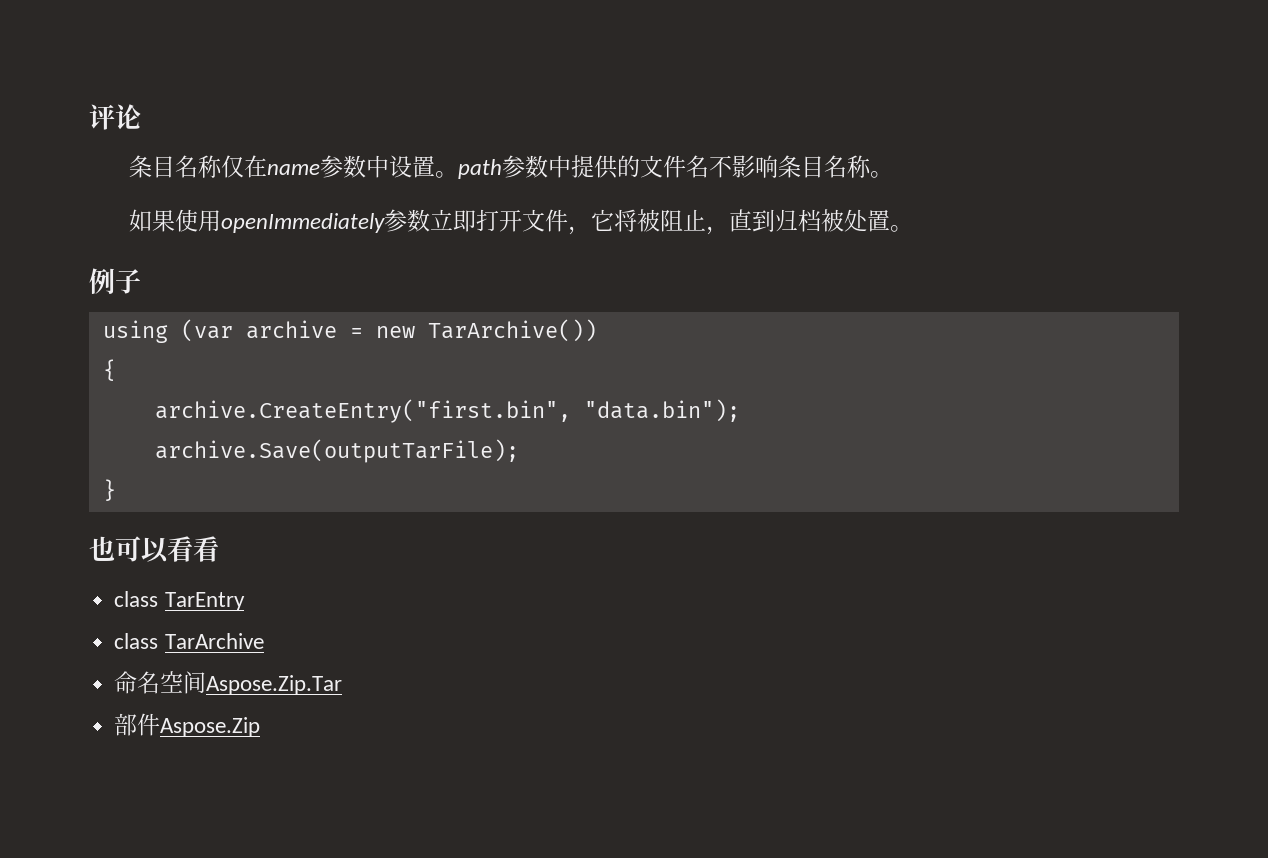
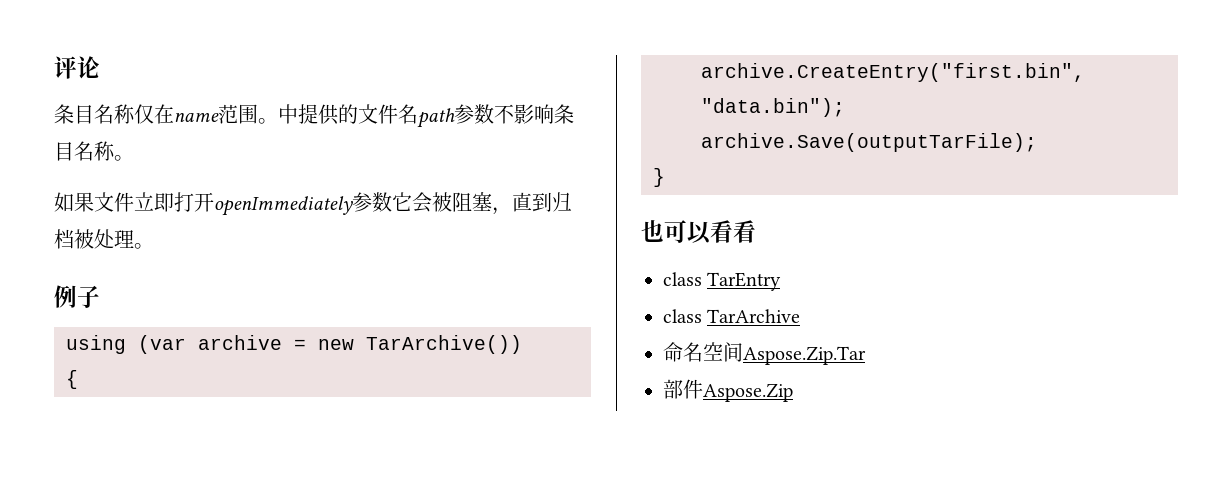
- 条目名称仅在name参数中设置。path参数中提供的文件名不影响条目名称。
+ 条目名称仅在name范围。中提供的文件名path参数不影响条目名称。
- 如果使用openImmediately参数立即打开文件，它将被阻止，直到归档被处置。
+ 如果文件立即打开openImmediately参数它会被阻塞，直到归档被处理。

